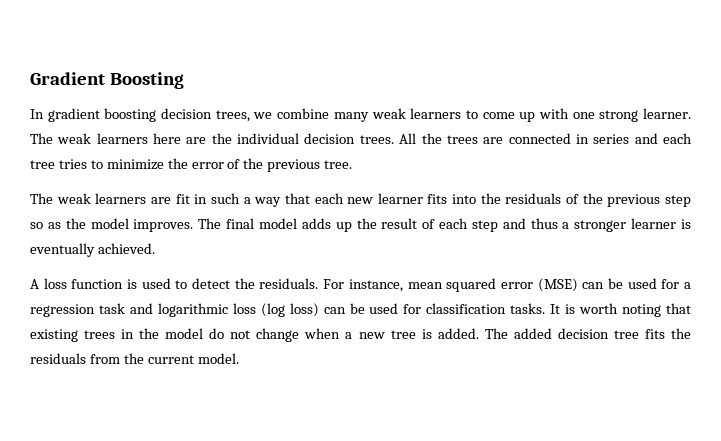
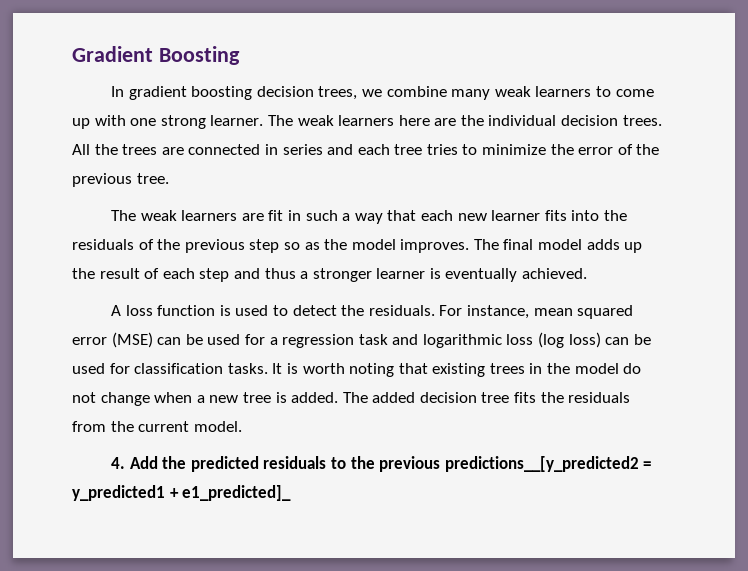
+ 4. Add the predicted residuals to the previous predictions__[y_predicted2 = y_predicted1 + e1_predicted]_

